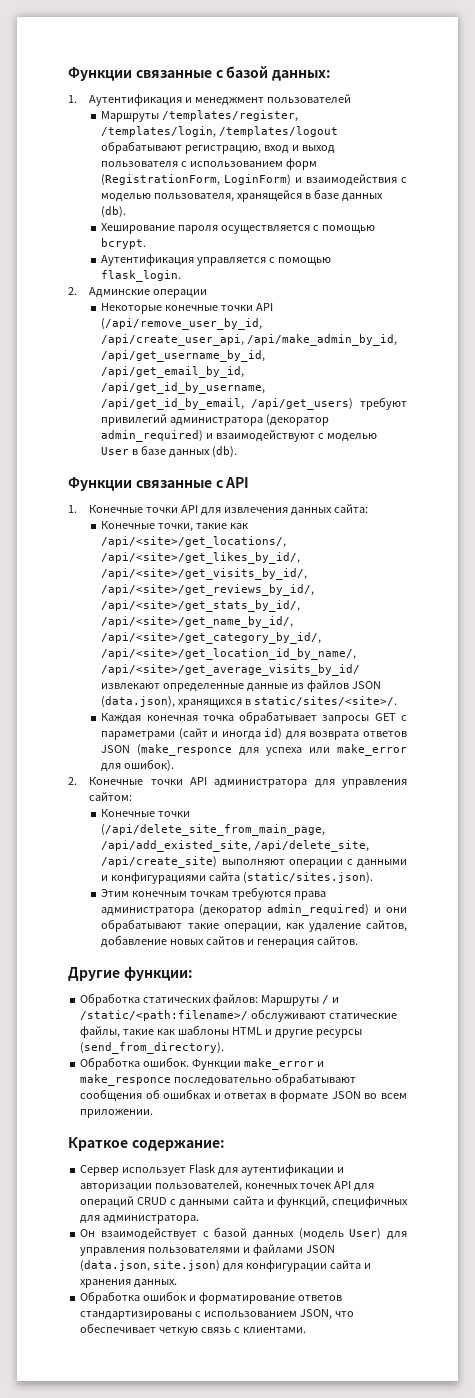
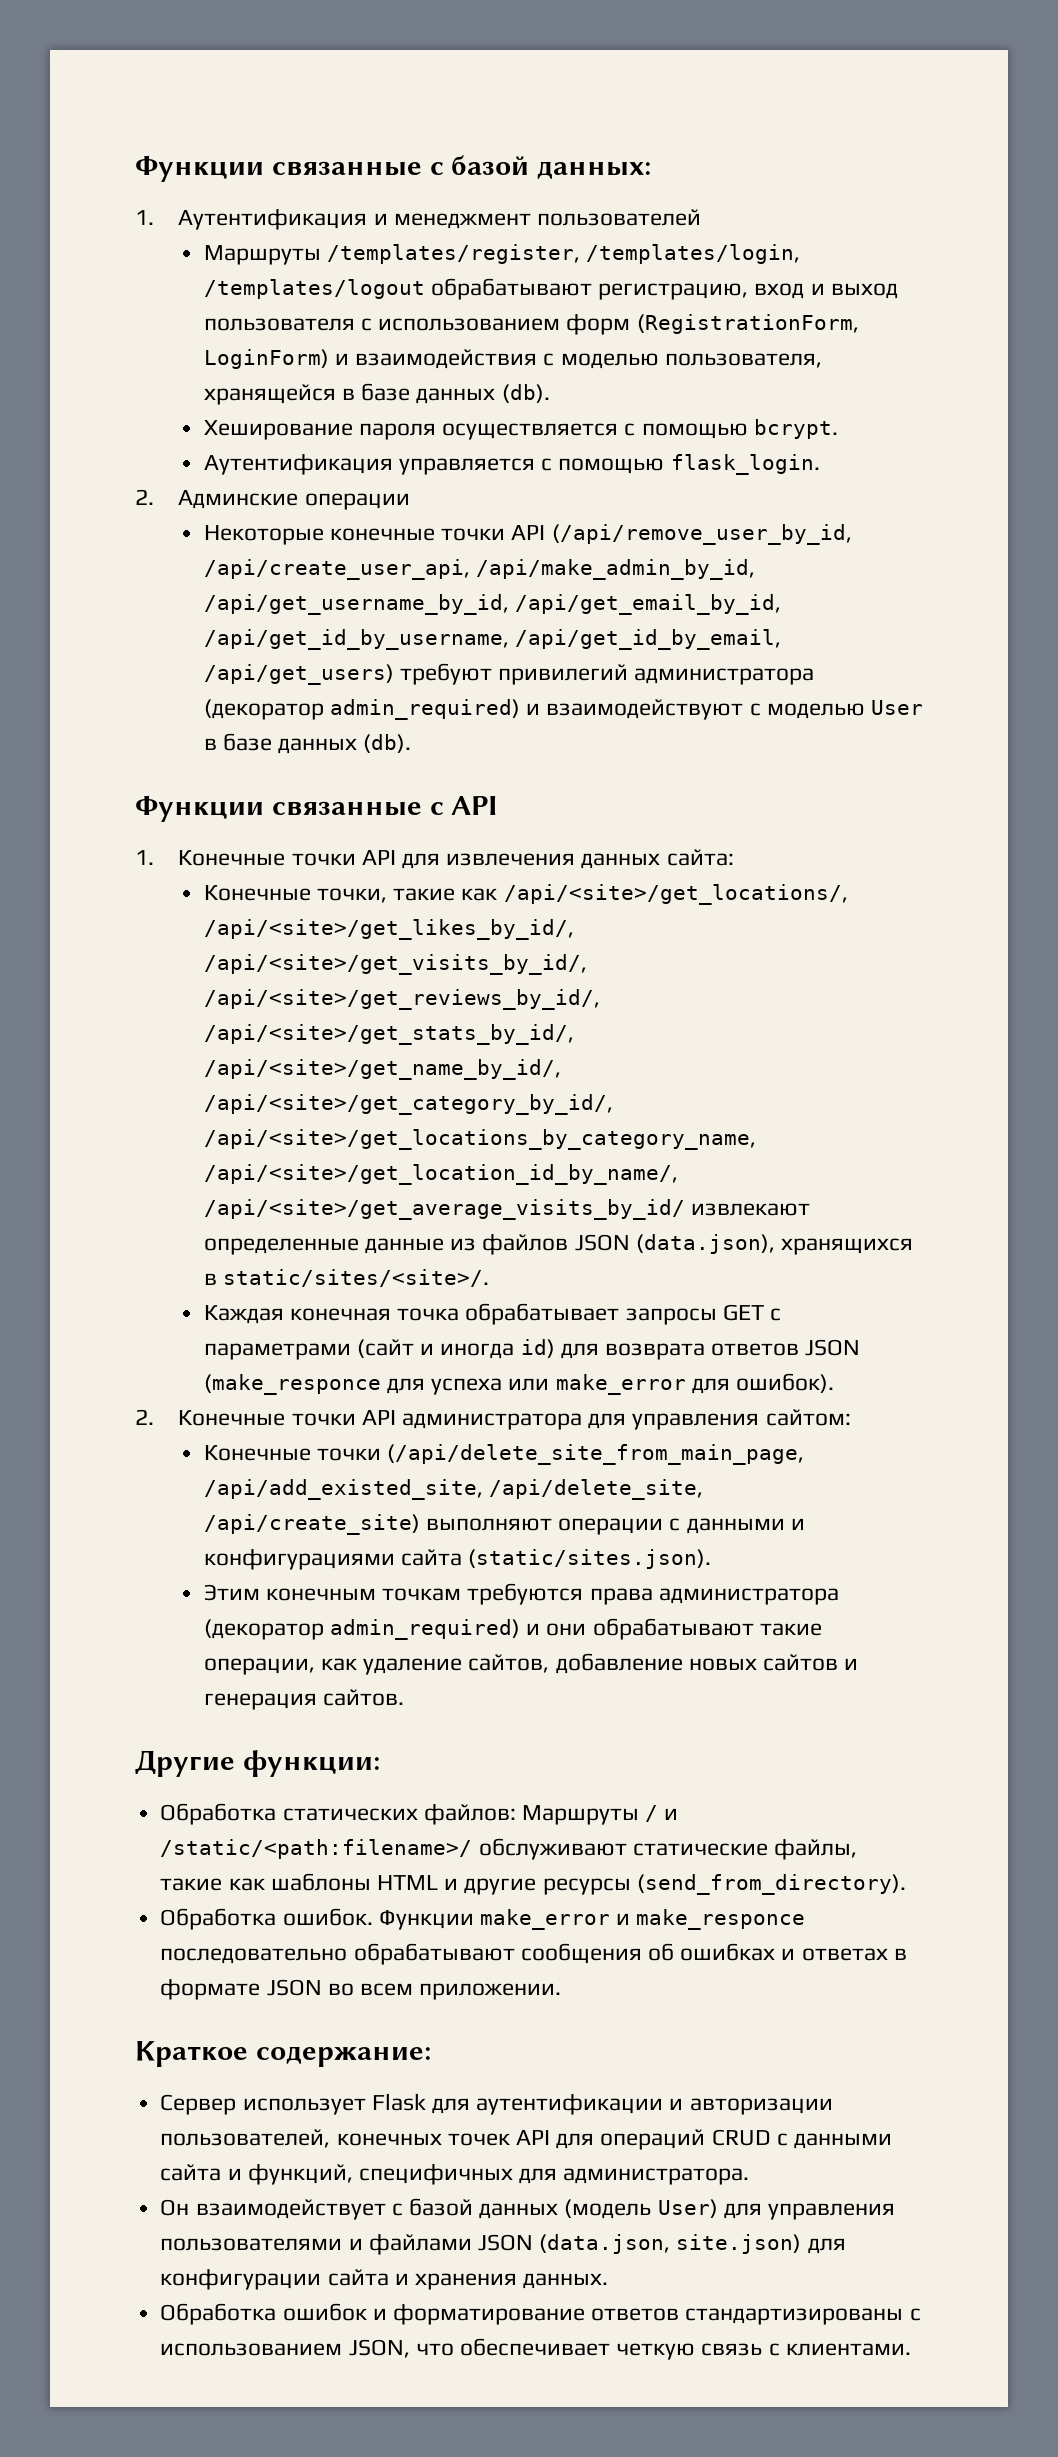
- Конечные точки, такие как /api/<site>/get_locations/, /api/<site>/get_likes_by_id/, /api/<site>/get_visits_by_id/, /api/<site>/get_reviews_by_id/, /api/<site>/get_stats_by_id/, /api/<site>/get_name_by_id/, /api/<site>/get_category_by_id/, /api/<site>/get_location_id_by_name/, /api/<site>/get_average_visits_by_id/ извлекают определенные данные из файлов JSON (data.json), хранящихся в static/sites/<site>/.
+ Конечные точки, такие как /api/<site>/get_locations/, /api/<site>/get_likes_by_id/, /api/<site>/get_visits_by_id/, /api/<site>/get_reviews_by_id/, /api/<site>/get_stats_by_id/, /api/<site>/get_name_by_id/, /api/<site>/get_category_by_id/, /api/<site>/get_locations_by_category_name, /api/<site>/get_location_id_by_name/, /api/<site>/get_average_visits_by_id/ извлекают определенные данные из файлов JSON (data.json), хранящихся в static/sites/<site>/.

